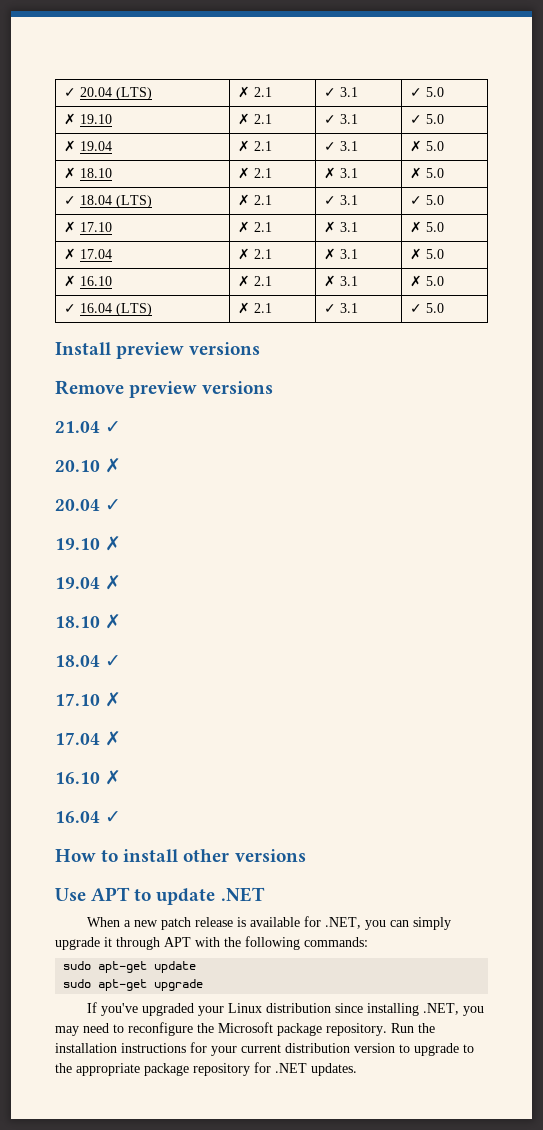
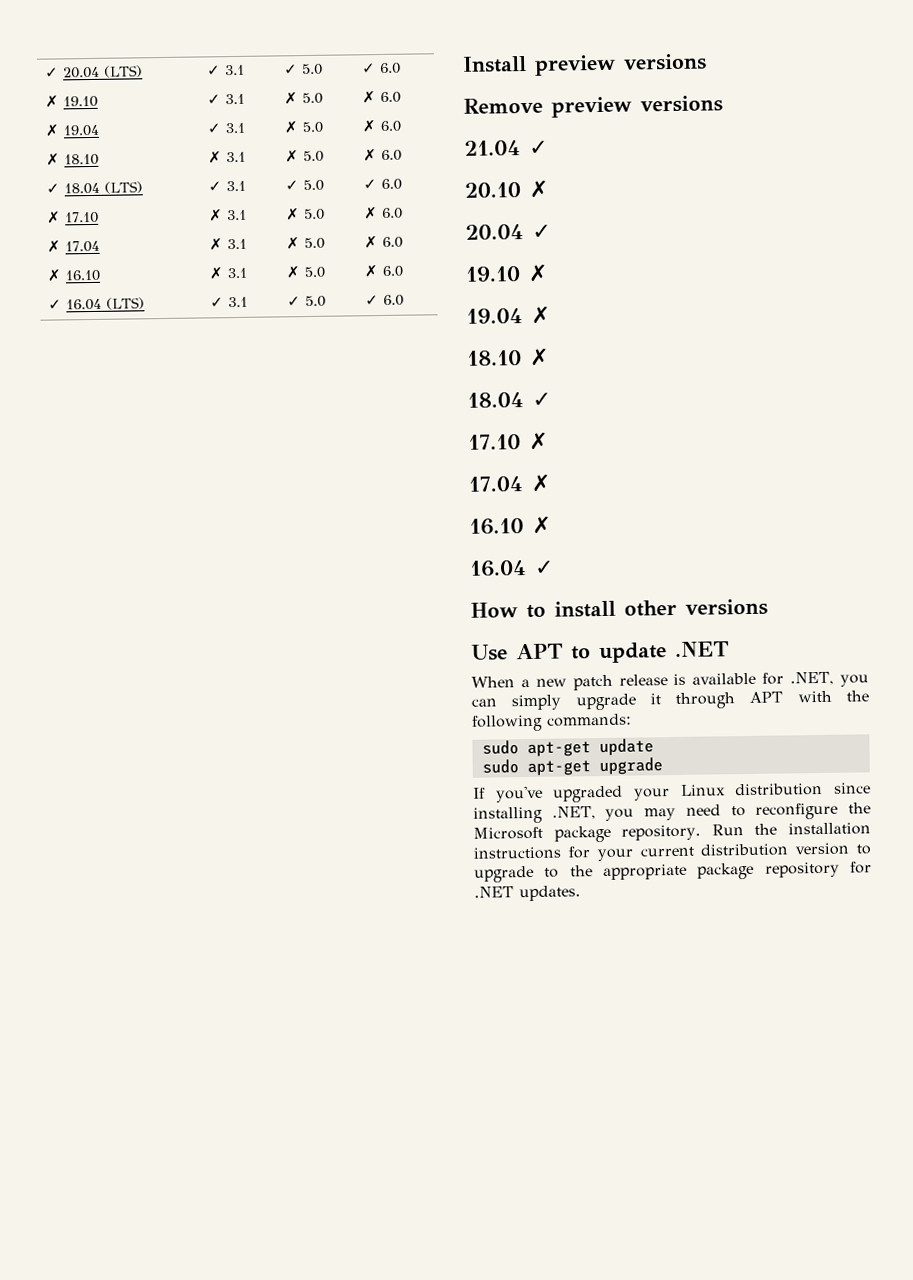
- ✓ 20.04 (LTS) | ✗ 2.1 | ✓ 3.1 | ✓ 5.0
+ ✓ 20.04 (LTS) | ✓ 3.1 | ✓ 5.0 | ✓ 6.0
- ✗ 19.10 | ✗ 2.1 | ✓ 3.1 | ✓ 5.0
- ✗ 19.04 | ✗ 2.1 | ✓ 3.1 | ✗ 5.0
- ✗ 18.10 | ✗ 2.1 | ✗ 3.1 | ✗ 5.0
- ✓ 18.04 (LTS) | ✗ 2.1 | ✓ 3.1 | ✓ 5.0
- ✗ 17.10 | ✗ 2.1 | ✗ 3.1 | ✗ 5.0
- ✗ 17.04 | ✗ 2.1 | ✗ 3.1 | ✗ 5.0
- ✗ 16.10 | ✗ 2.1 | ✗ 3.1 | ✗ 5.0
- ✓ 16.04 (LTS) | ✗ 2.1 | ✓ 3.1 | ✓ 5.0
+ ✗ 19.10 | ✓ 3.1 | ✗ 5.0 | ✗ 6.0
+ ✗ 19.04 | ✓ 3.1 | ✗ 5.0 | ✗ 6.0
+ ✗ 18.10 | ✗ 3.1 | ✗ 5.0 | ✗ 6.0
+ ✓ 18.04 (LTS) | ✓ 3.1 | ✓ 5.0 | ✓ 6.0
+ ✗ 17.10 | ✗ 3.1 | ✗ 5.0 | ✗ 6.0
+ ✗ 17.04 | ✗ 3.1 | ✗ 5.0 | ✗ 6.0
+ ✗ 16.10 | ✗ 3.1 | ✗ 5.0 | ✗ 6.0
+ ✓ 16.04 (LTS) | ✓ 3.1 | ✓ 5.0 | ✓ 6.0

